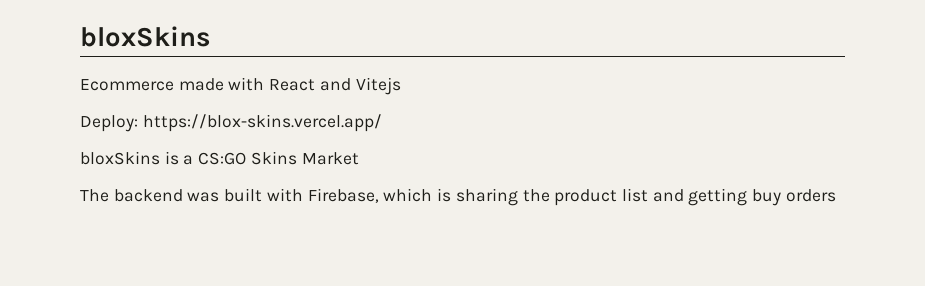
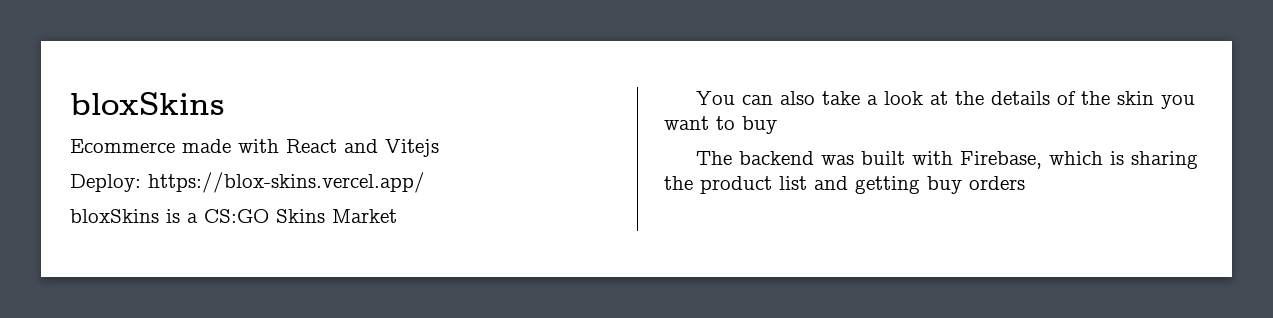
+ You can also take a look at the details of the skin you want to buy

